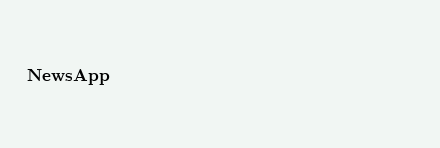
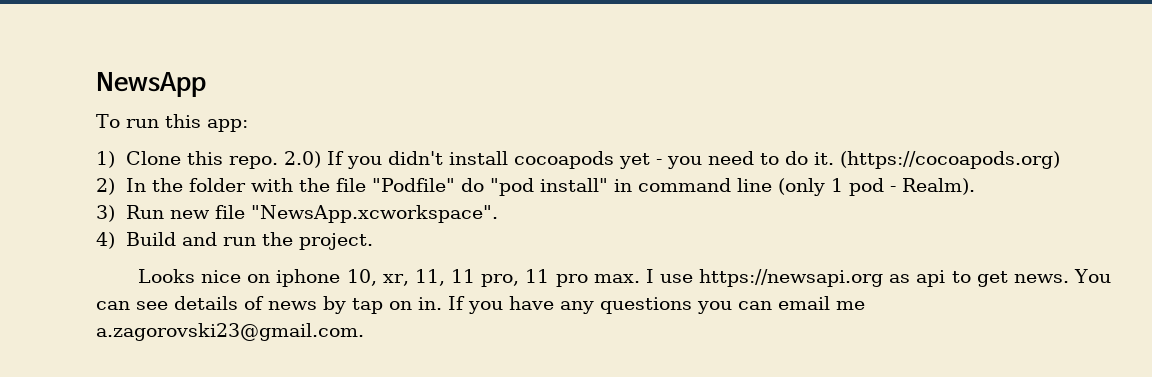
+ To run this app:
+ 1) Clone this repo. 2.0) If you didn't install cocoapods yet - you need to do it. (https://cocoapods.org)
+ 2) In the folder with the file "Podfile" do "pod install" in command line (only 1 pod - Realm).
+ 3) Run new file "NewsApp.xcworkspace".
+ 4) Build and run the project.
+ Looks nice on iphone 10, xr, 11, 11 pro, 11 pro max. I use https://newsapi.org as api to get news. You can see details of news by tap on in. If you have any questions you can email me a.zagorovski23@gmail.com.

